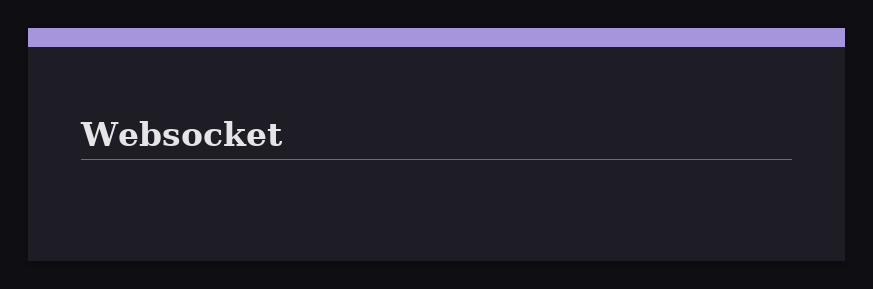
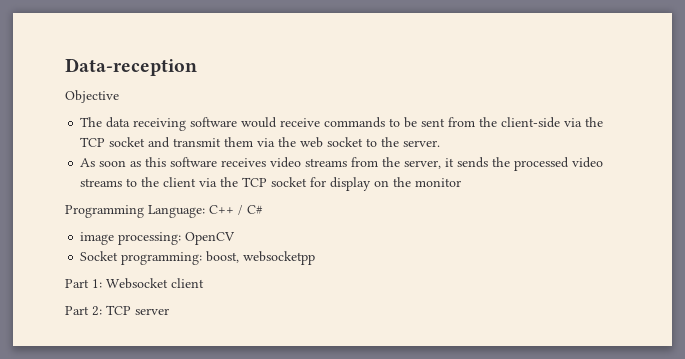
- Websocket
+ Data-reception
+ Objective
+ The data receiving software would receive commands to be sent from the client-side via the TCP socket and transmit them via the web socket to the server.
+ As soon as this software receives video streams from the server, it sends the processed video streams to the client via the TCP socket for display on the monitor
+ Programming Language: C++ / C#
+ image processing: OpenCV
+ Socket programming: boost, websocketpp
+ Part 1: Websocket client
+ Part 2: TCP server

